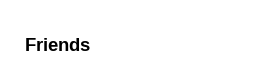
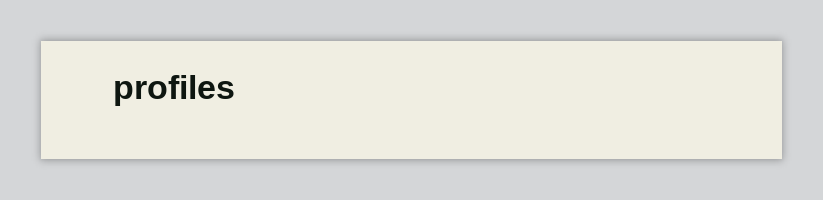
- Friends
+ profiles

